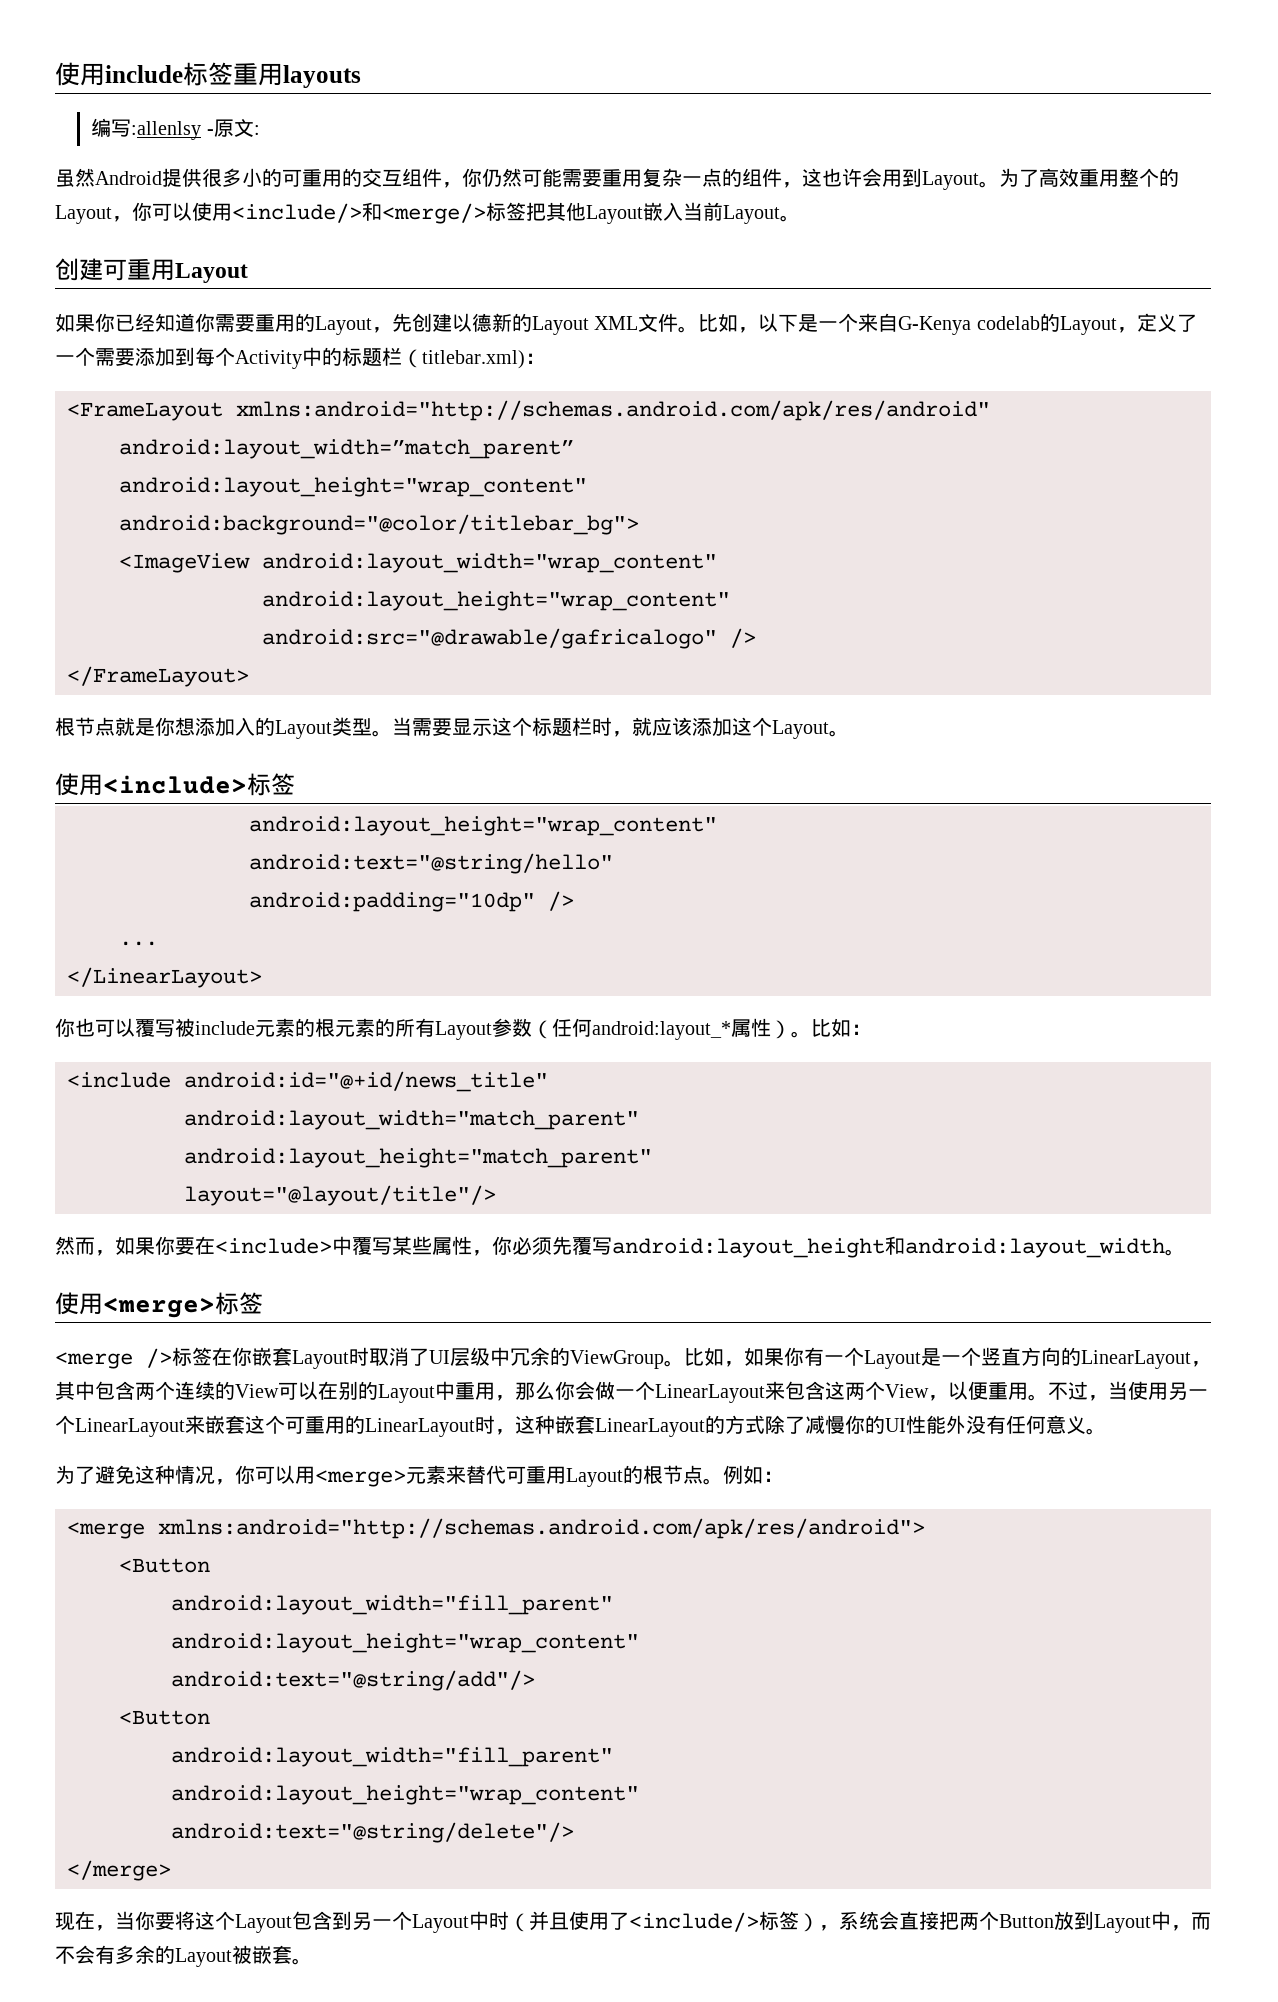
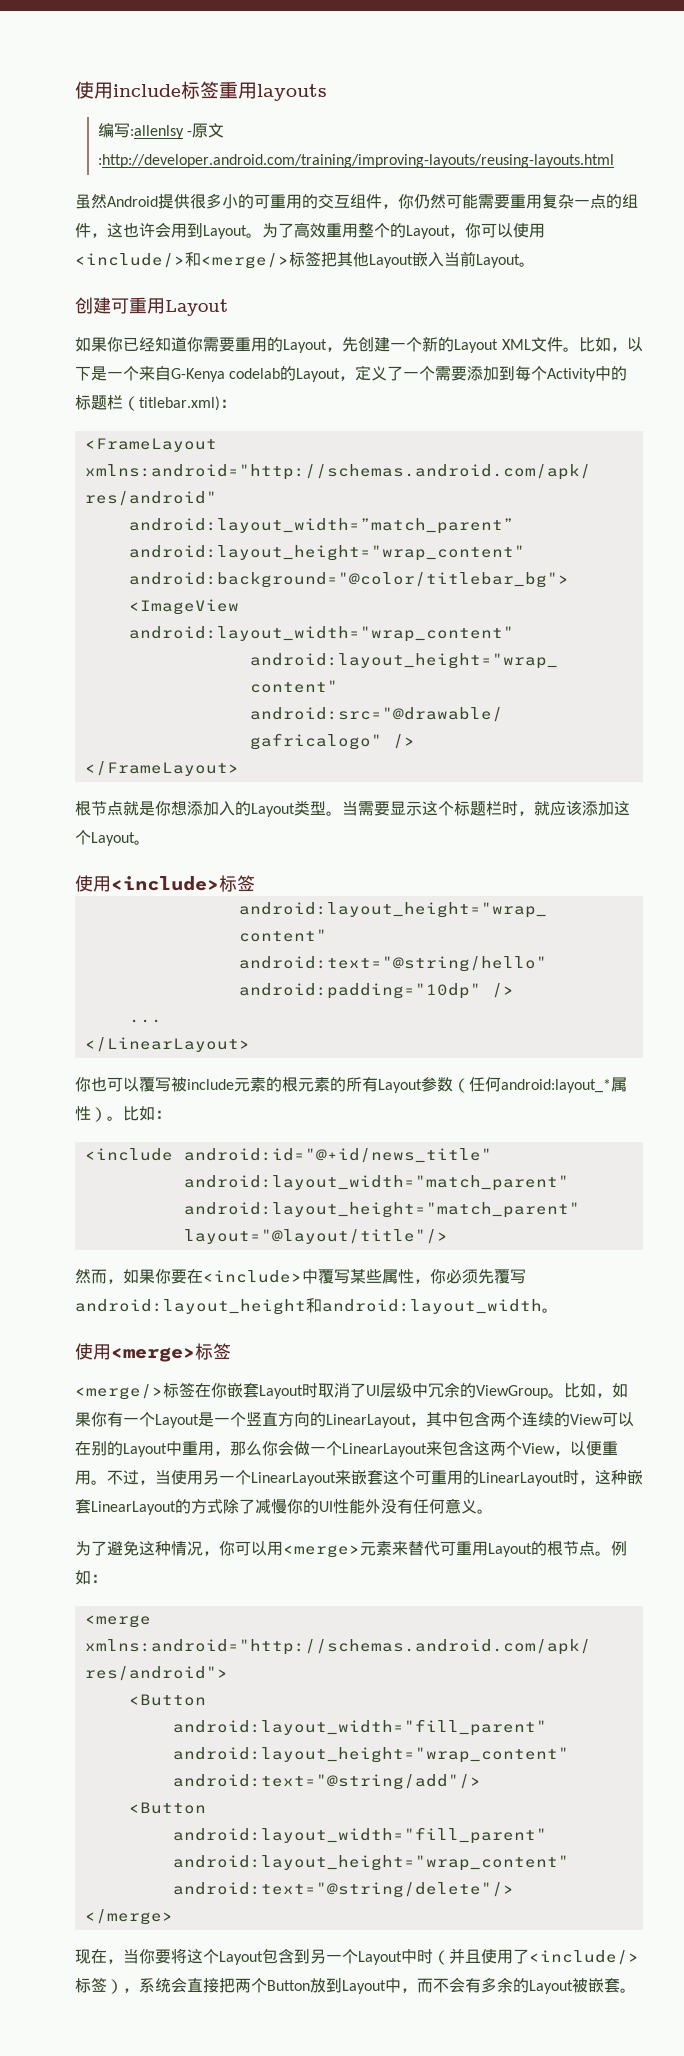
- 编写:allenlsy -原文:
+ 编写:allenlsy -原文:http://developer.android.com/training/improving-layouts/reusing-layouts.html
- 如果你已经知道你需要重用的Layout，先创建以德新的Layout XML文件。
+ 如果你已经知道你需要重用的Layout，先创建一个新的Layout XML文件。
- <merge />标签在你嵌套Layout时取消了UI层级中冗余的ViewGroup。
+ <merge/>标签在你嵌套Layout时取消了UI层级中冗余的ViewGroup。

